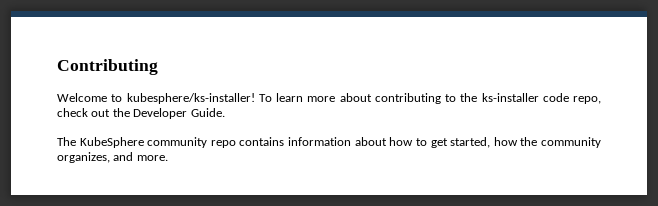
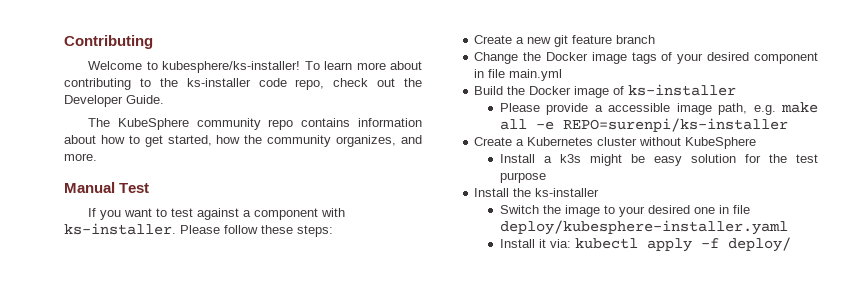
+ Manual Test
+ If you want to test against a component with ks-installer. Please follow these steps:
+ Create a new git feature branch
+ Change the Docker image tags of your desired component in file main.yml
+ Build the Docker image of ks-installer
+ Please provide a accessible image path, e.g. make all -e REPO=surenpi/ks-installer
+ Create a Kubernetes cluster without KubeSphere
+ Install a k3s might be easy solution for the test purpose
+ Install the ks-installer
+ Switch the image to your desired one in file deploy/kubesphere-installer.yaml
+ Install it via: kubectl apply -f deploy/

